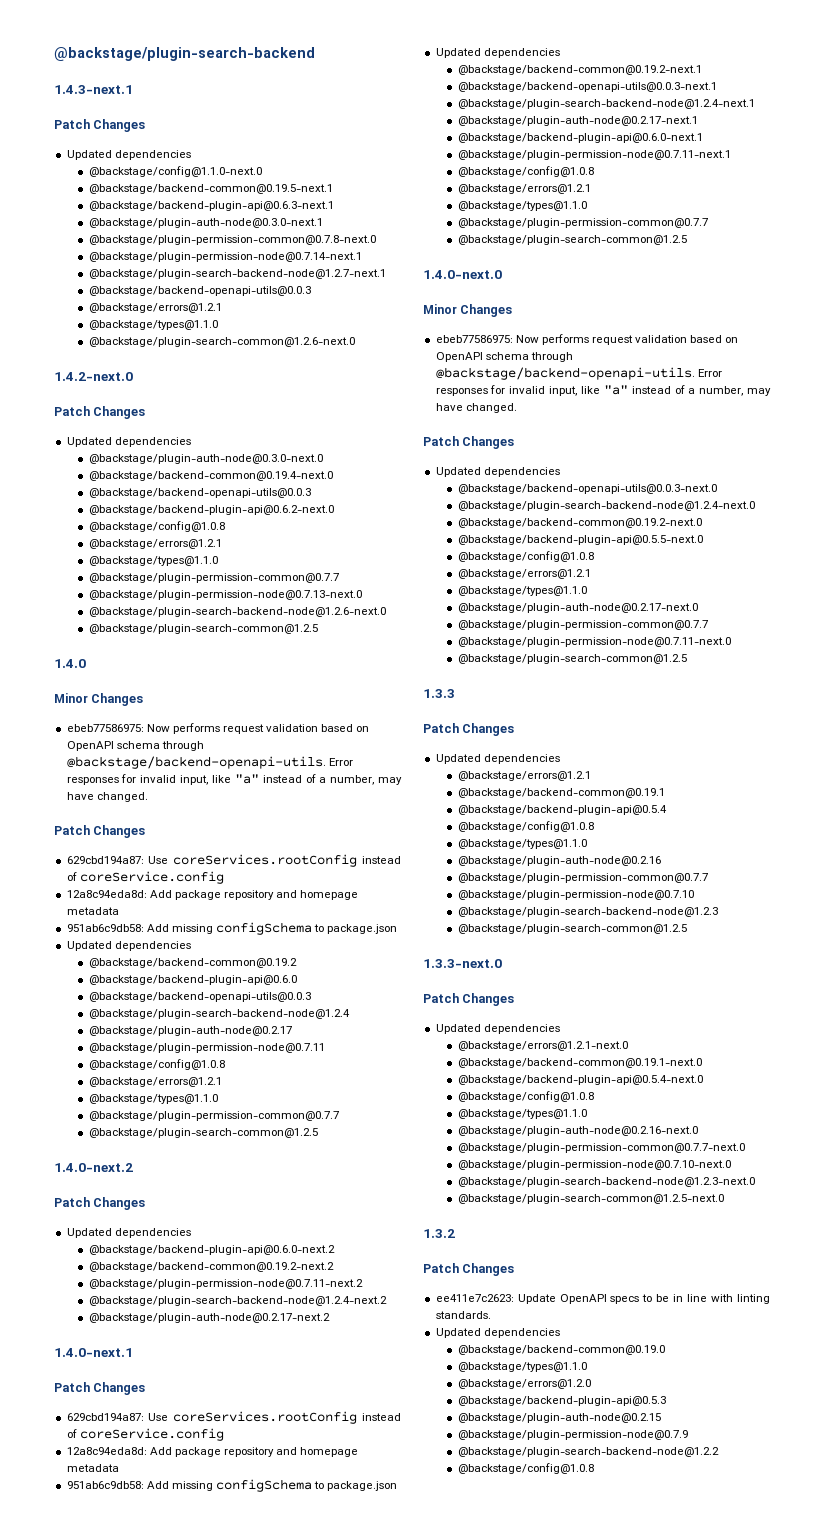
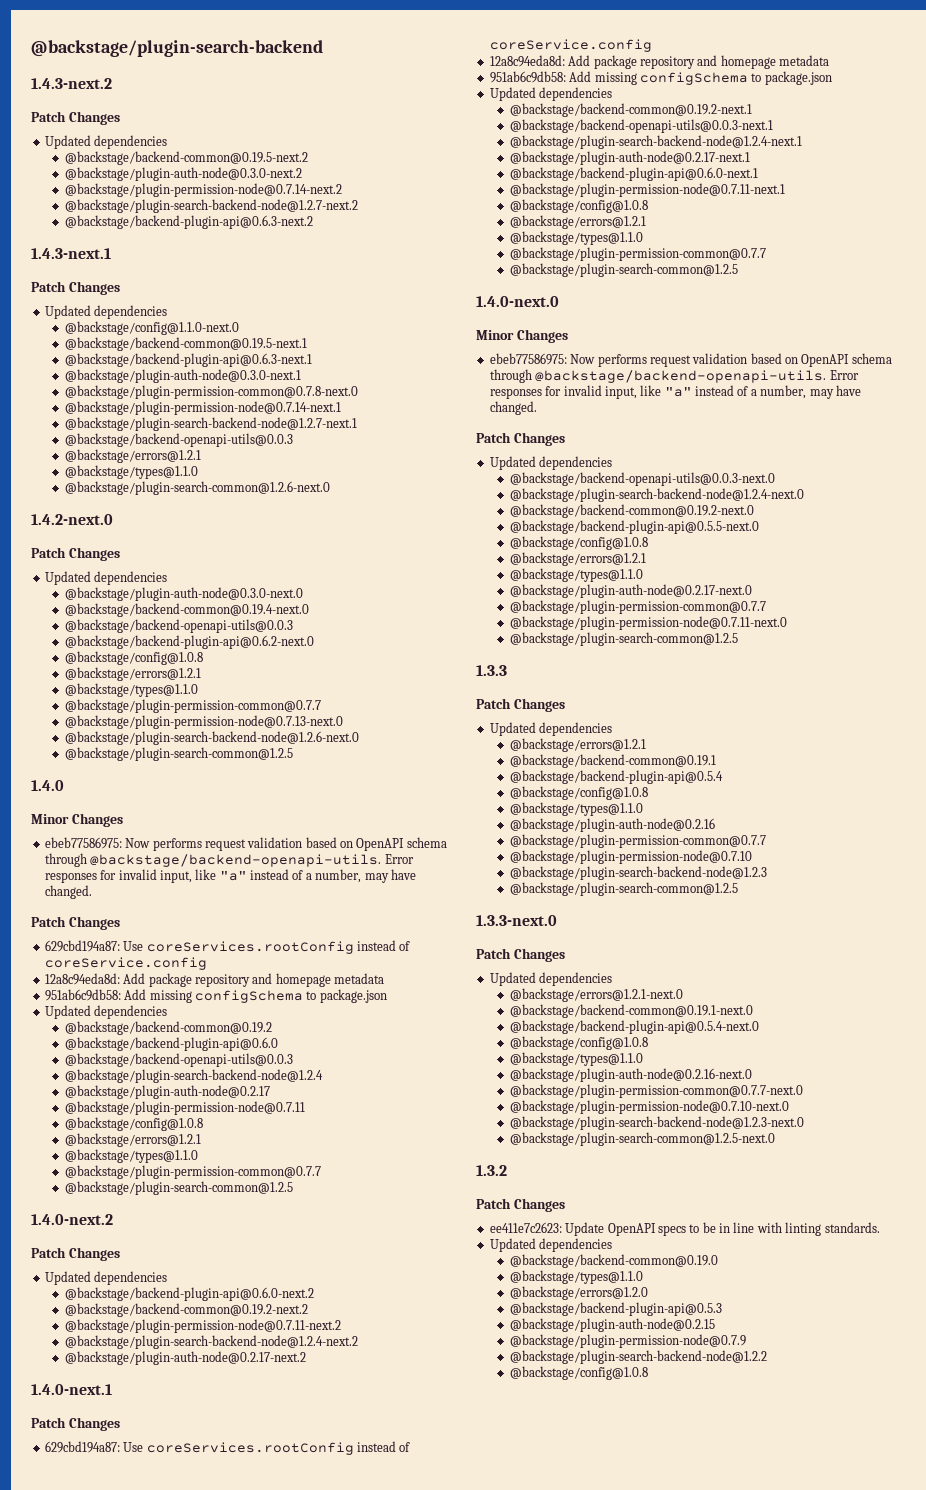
+ 1.4.3-next.2
+ Patch Changes
+ Updated dependencies
+ @backstage/backend-common@0.19.5-next.2
+ @backstage/plugin-auth-node@0.3.0-next.2
+ @backstage/plugin-permission-node@0.7.14-next.2
+ @backstage/plugin-search-backend-node@1.2.7-next.2
+ @backstage/backend-plugin-api@0.6.3-next.2

